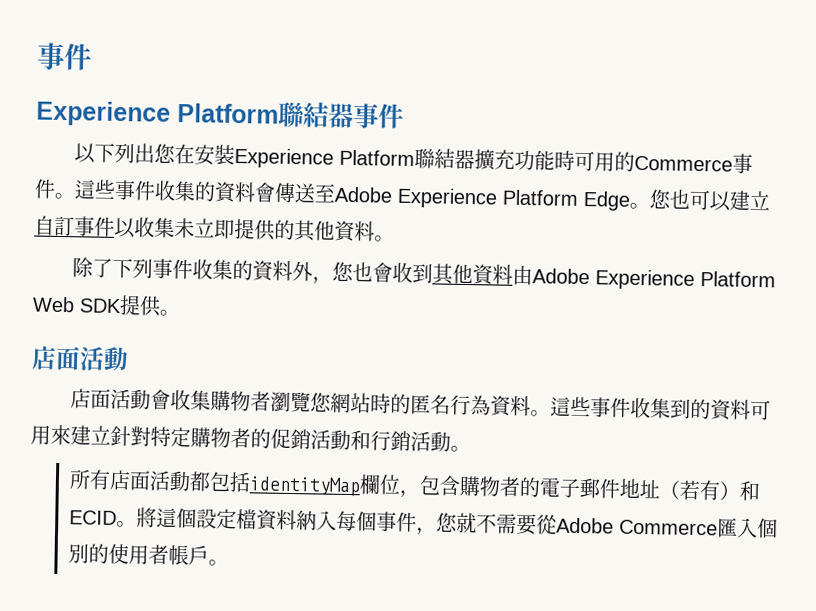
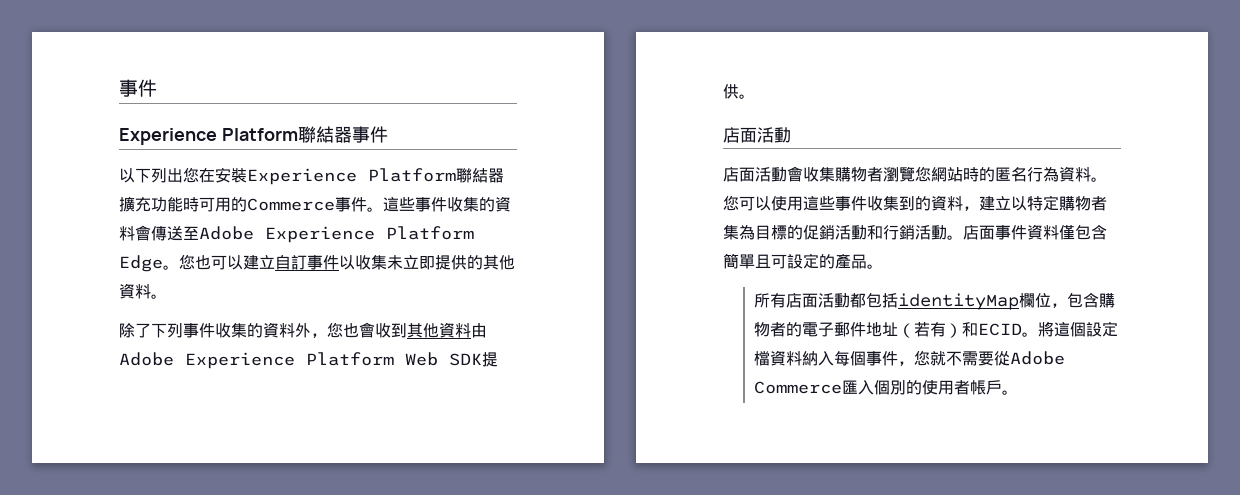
- 這些事件收集到的資料可用來建立針對特定購物者的促銷活動和行銷活動。
+ 您可以使用這些事件收集到的資料，建立以特定購物者集為目標的促銷活動和行銷活動。店面事件資料僅包含簡單且可設定的產品。

